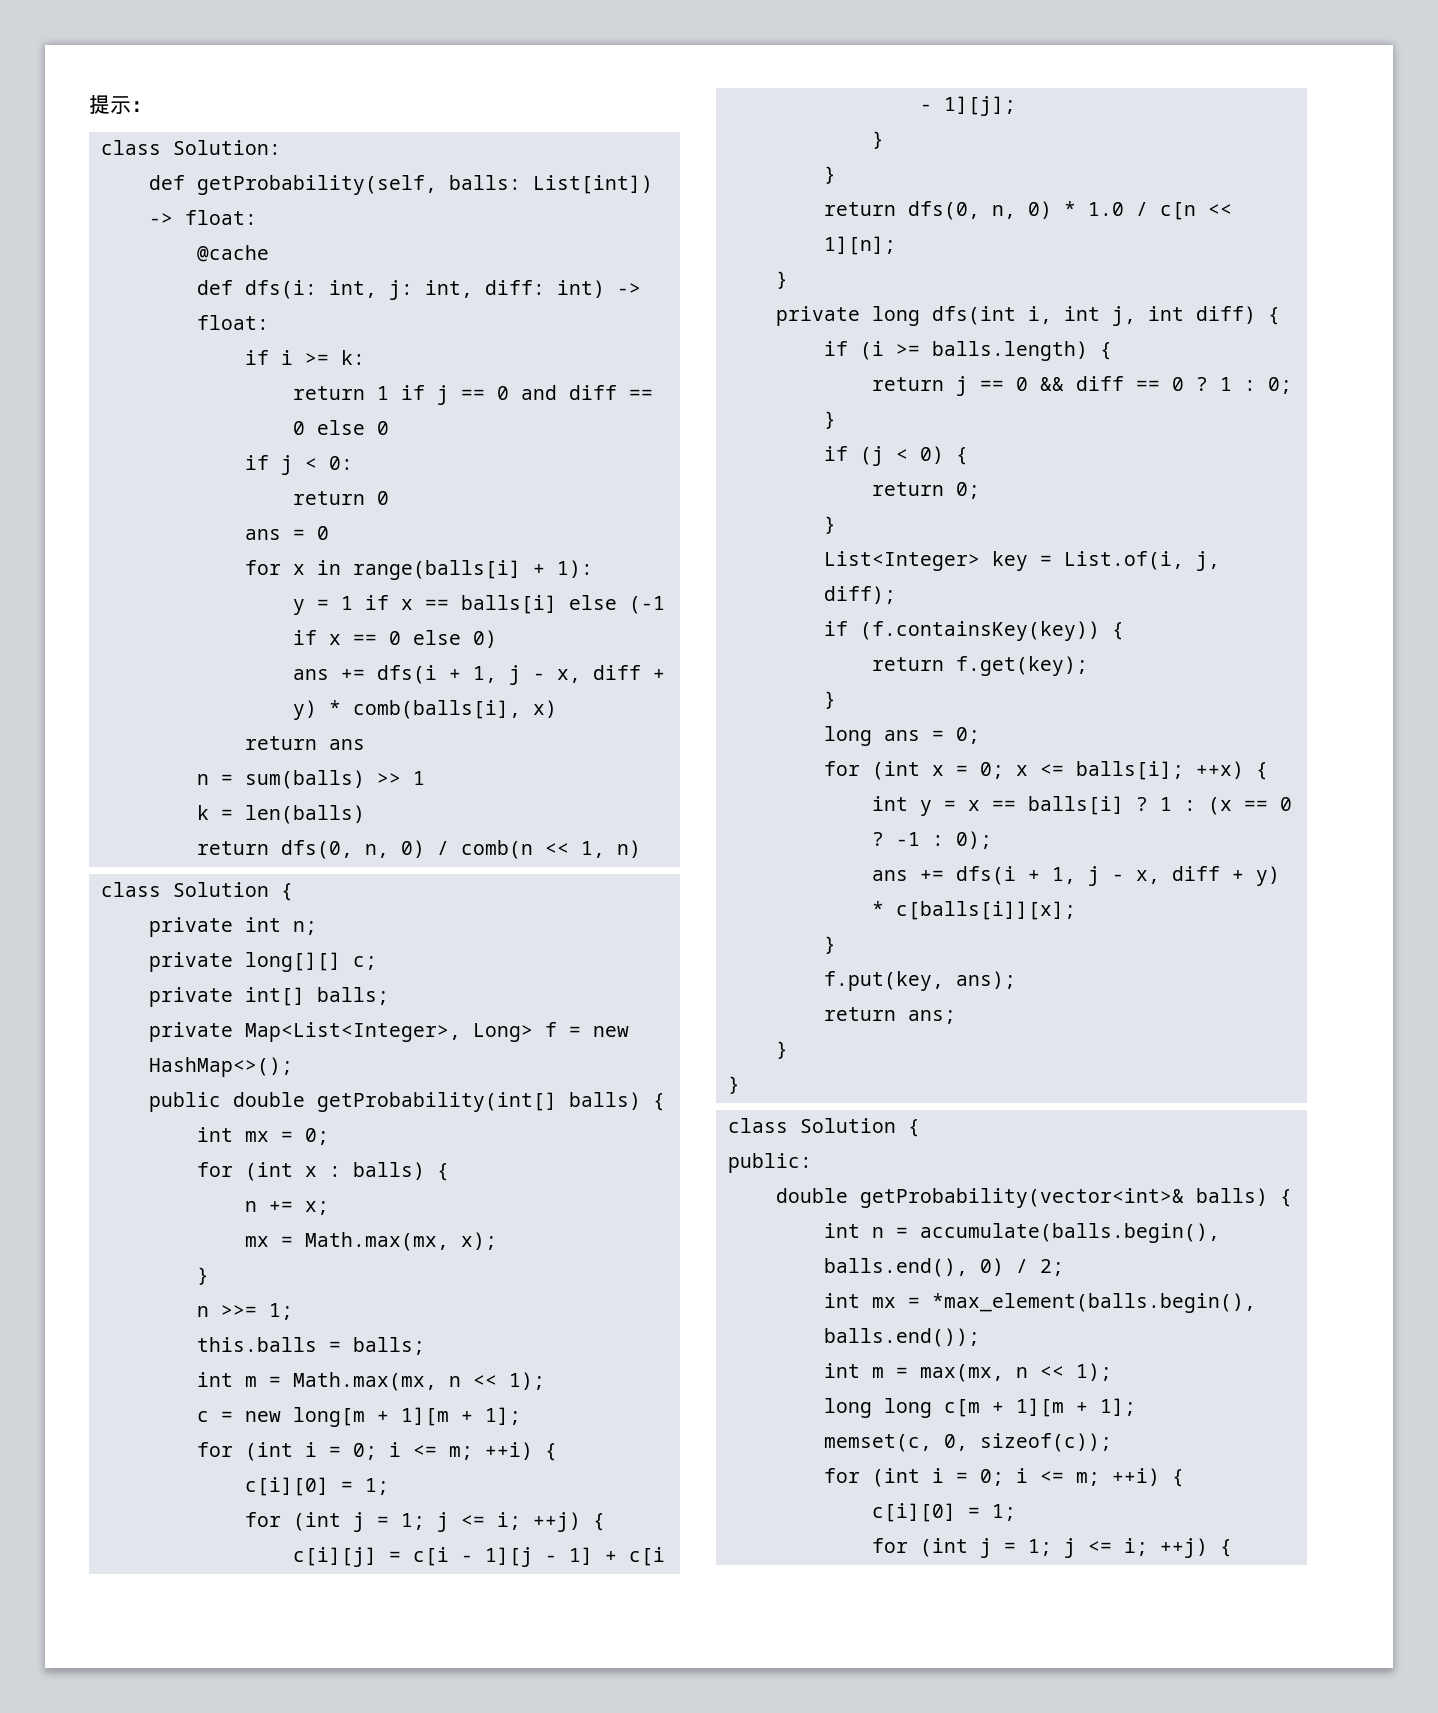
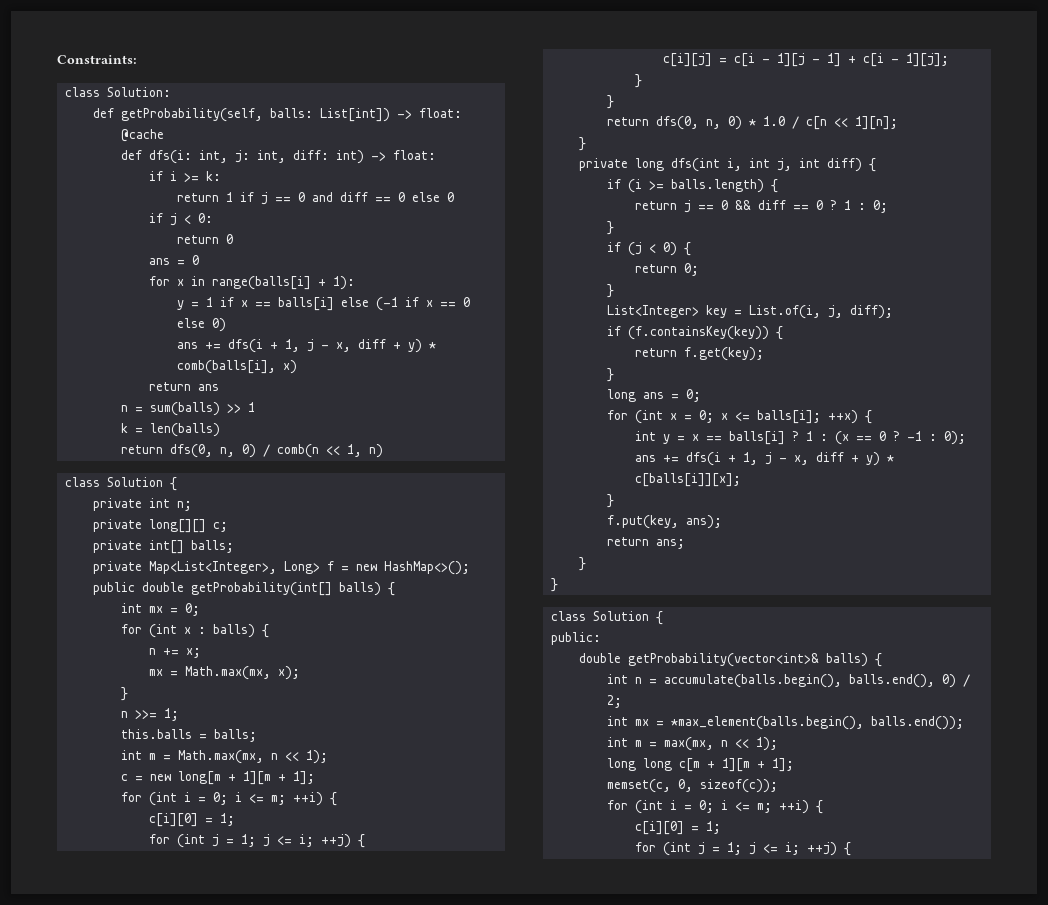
- 提示：
+ Constraints:

